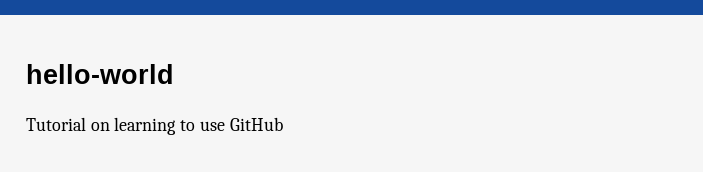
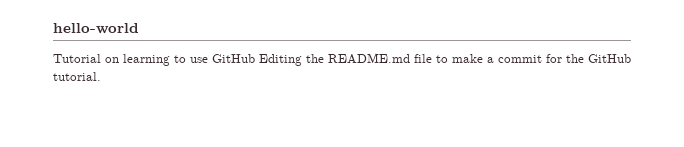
- Tutorial on learning to use GitHub
+ Tutorial on learning to use GitHub Editing the README.md file to make a commit for the GitHub tutorial.

